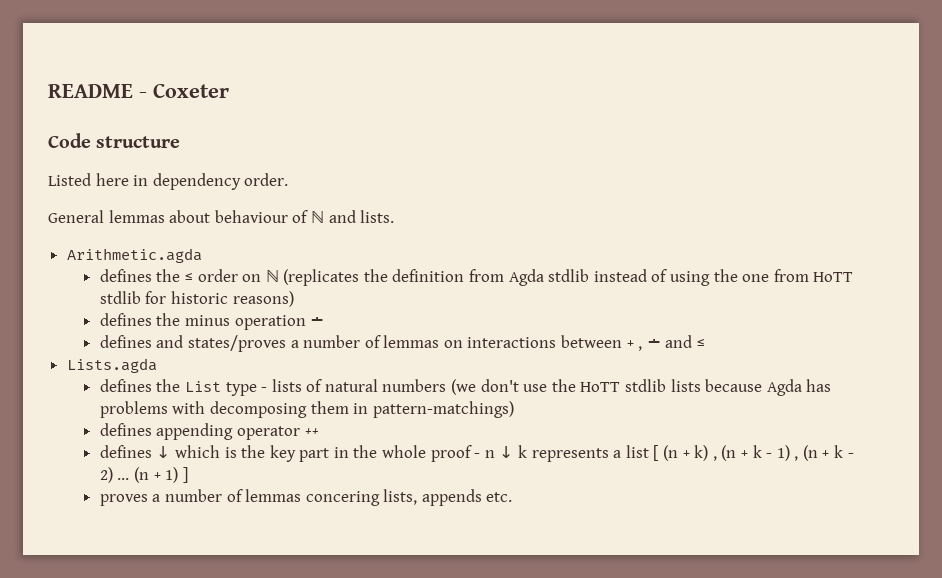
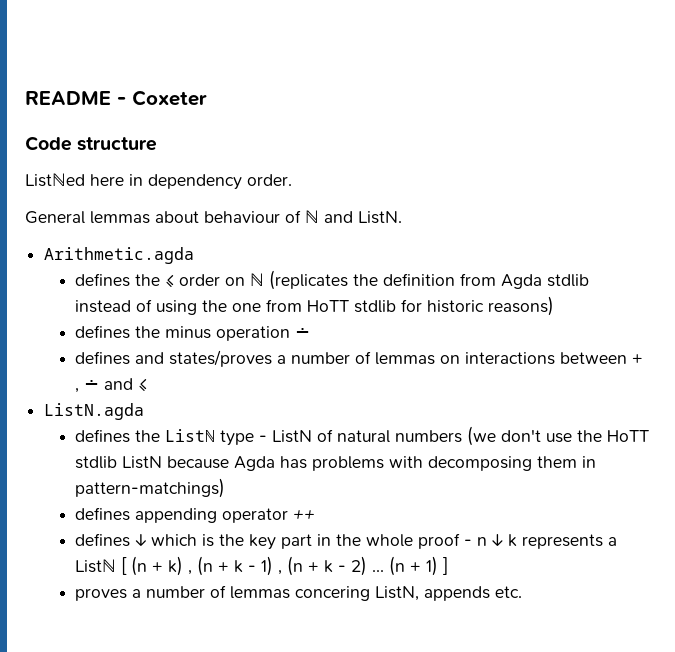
- Listed here in dependency order.
+ Listℕed here in dependency order.
- General lemmas about behaviour of ℕ and lists.
+ General lemmas about behaviour of ℕ and ListN.
- Lists.agda
- defines the List type - lists of natural numbers (we don't use the HoTT stdlib lists because Agda has problems with decomposing them in pattern-matchings)
+ ListN.agda
+ defines the Listℕ type - ListN of natural numbers (we don't use the HoTT stdlib ListN because Agda has problems with decomposing them in pattern-matchings)
- defines ↓ which is the key part in the whole proof - n ↓ k represents a list [ (n + k) , (n + k - 1) , (n + k - 2) ...
+ defines ↓ which is the key part in the whole proof - n ↓ k represents a Listℕ [ (n + k) , (n + k - 1) , (n + k - 2) ...
- proves a number of lemmas concering lists, appends etc.
+ proves a number of lemmas concering ListN, appends etc.

